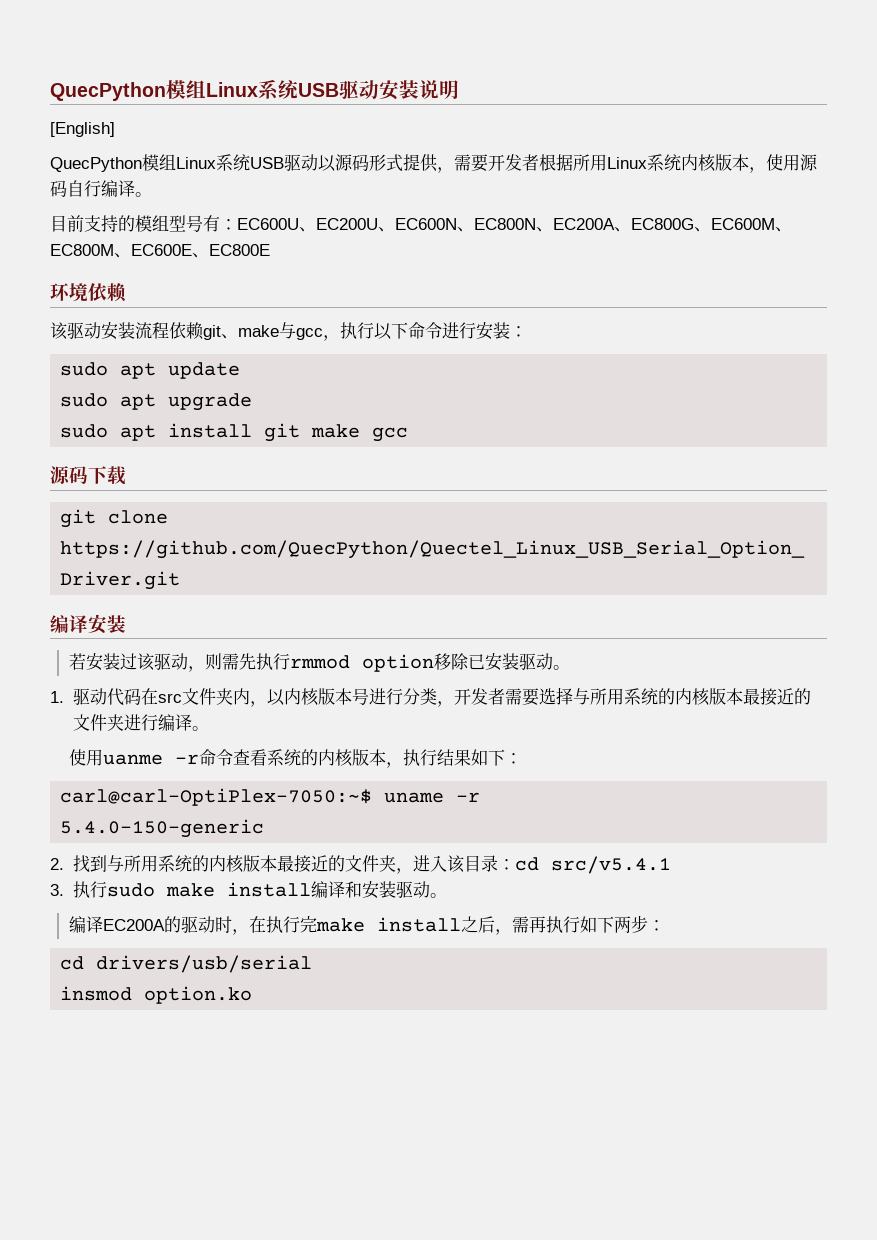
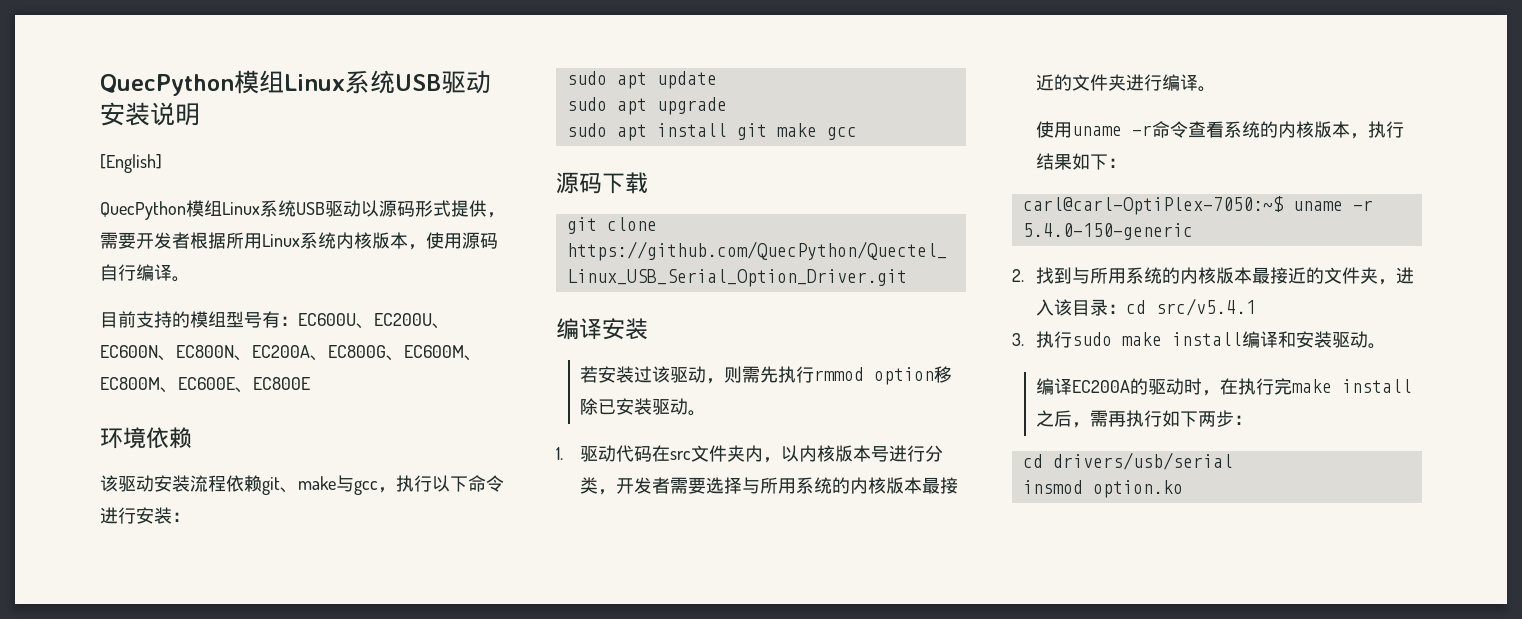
- 使用uanme -r命令查看系统的内核版本，执行结果如下：
+ 使用uname -r命令查看系统的内核版本，执行结果如下：

